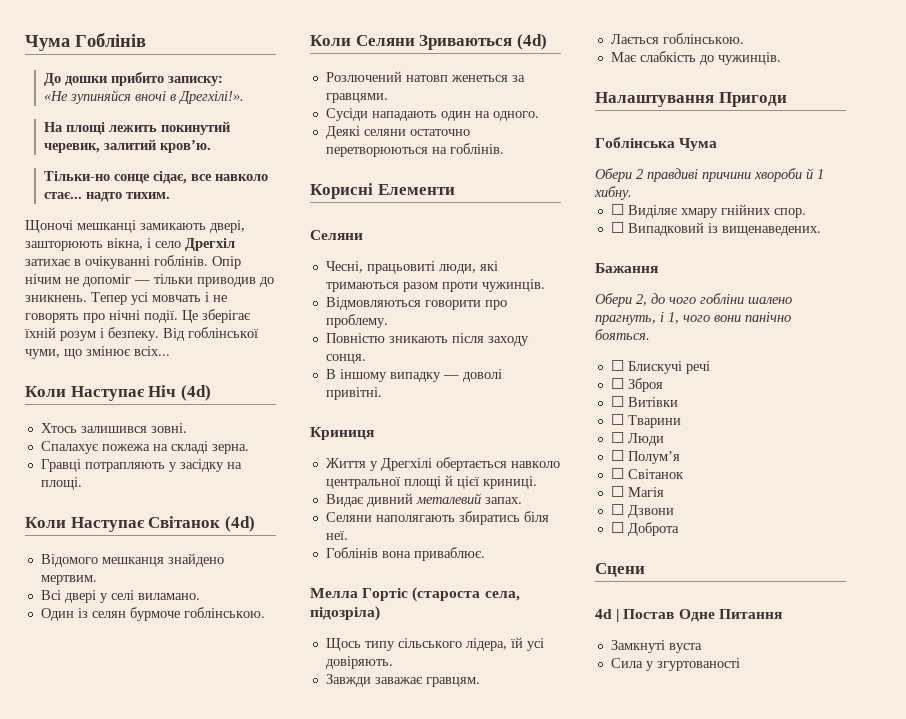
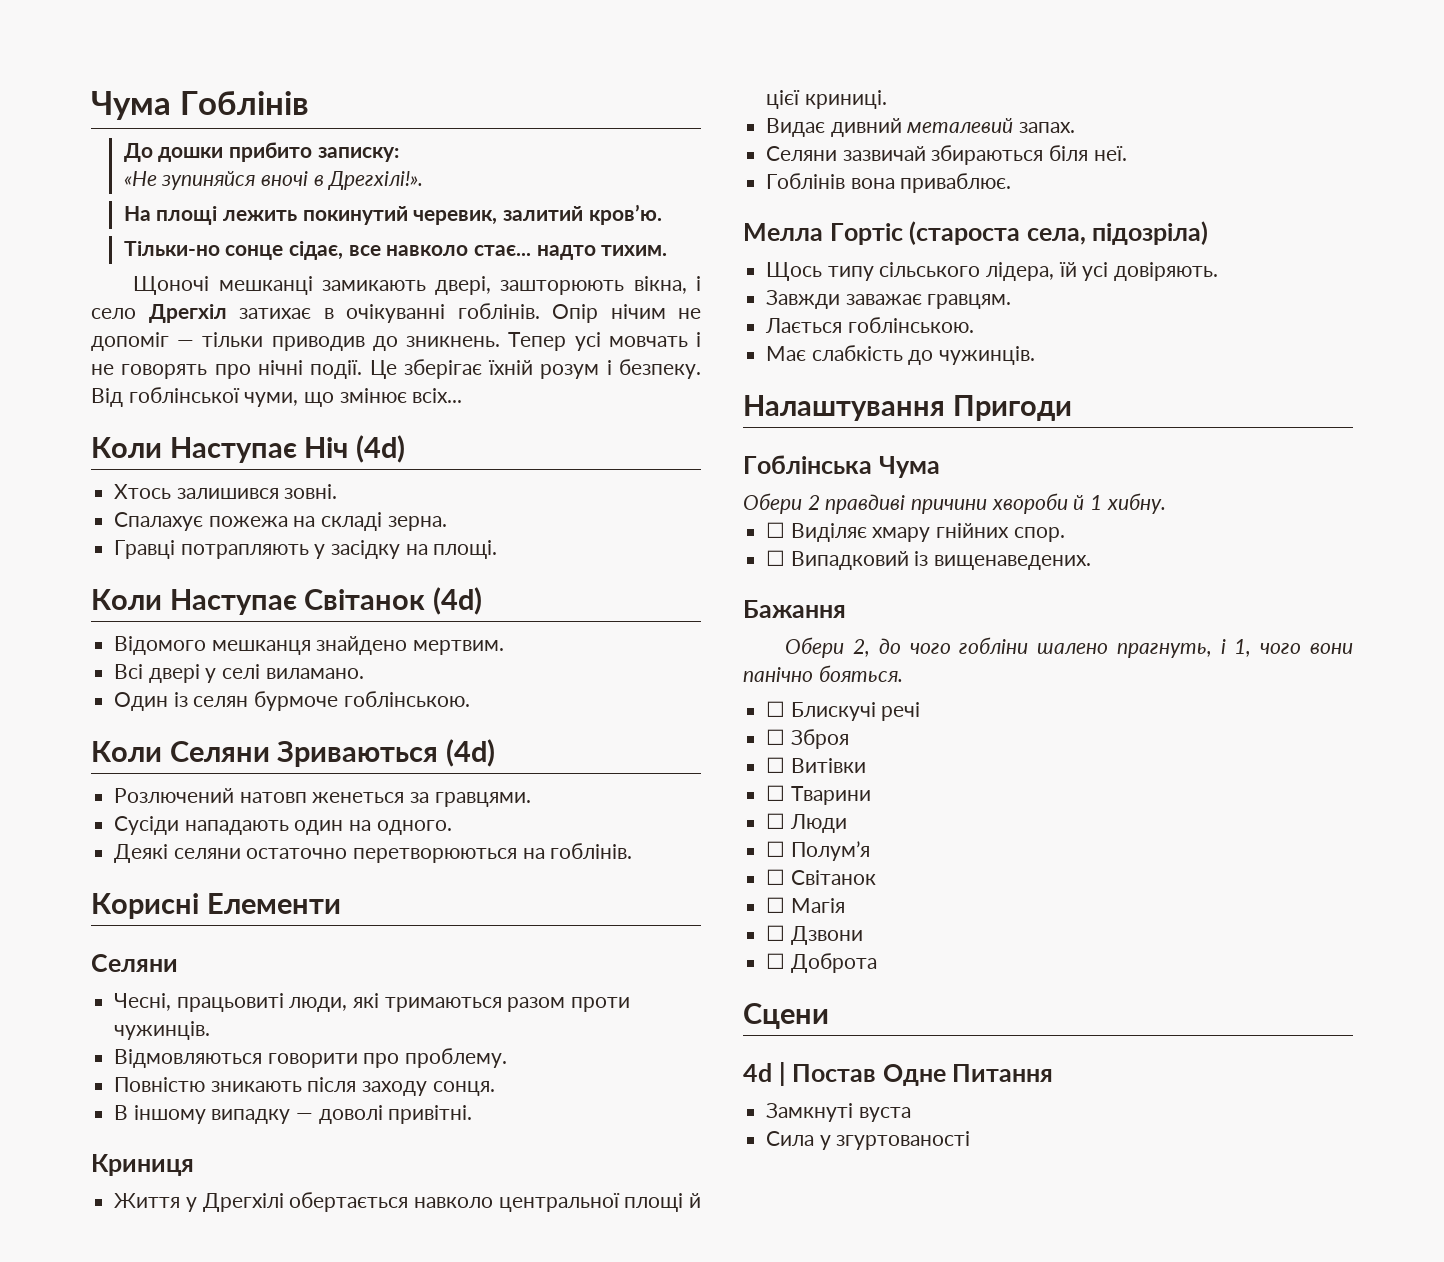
- Селяни наполягають збиратись біля неї.
+ Селяни зазвичай збираються біля неї.

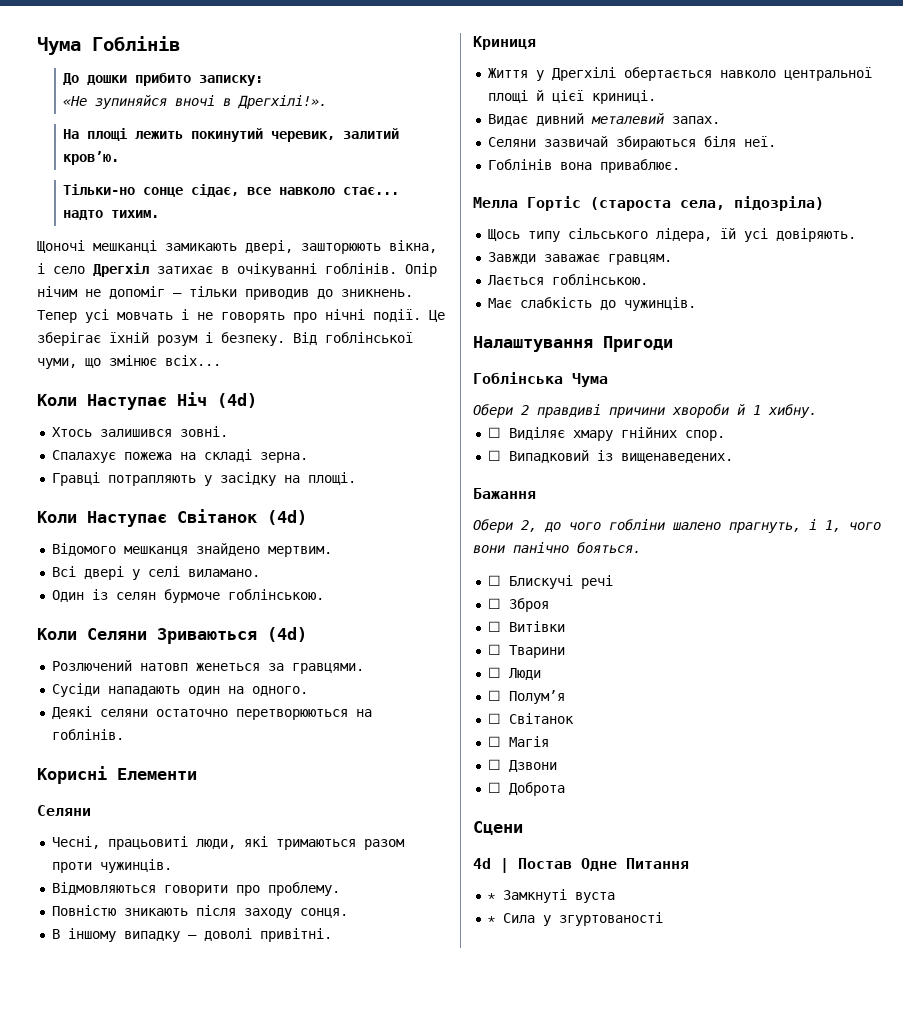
- Замкнуті вуста
+ * Замкнуті вуста
- Сила у згуртованості
+ * Сила у згуртованості

